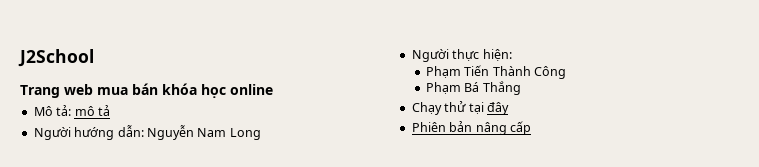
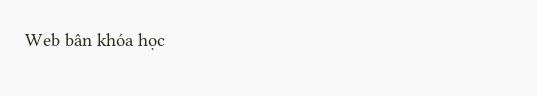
- J2School
- Trang web mua bán khóa học online
- Mô tả: mô tả
- Người hướng dẫn: Nguyễn Nam Long
- Người thực hiện:
- Phạm Tiến Thành Công
- Phạm Bá Thắng
- Chạy thử tại đây
- Phiên bản nâng cấp
+ Web bân khóa học

